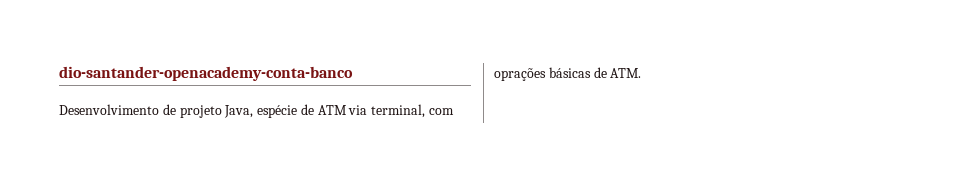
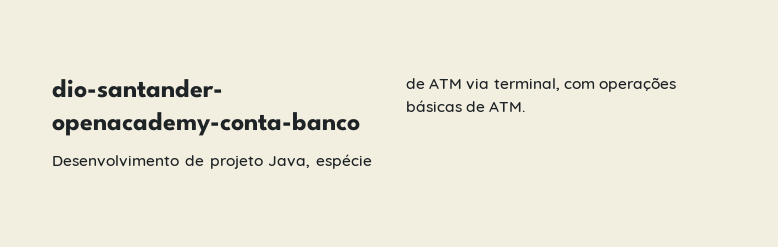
- Desenvolvimento de projeto Java, espécie de ATM via terminal, com oprações básicas de ATM.
+ Desenvolvimento de projeto Java, espécie de ATM via terminal, com operações básicas de ATM.

